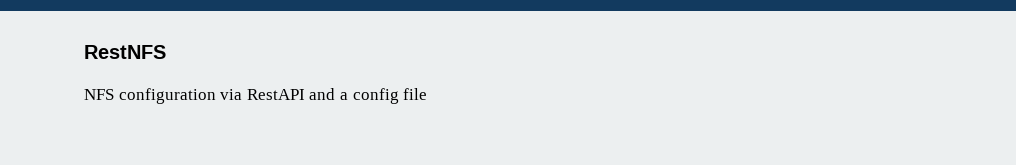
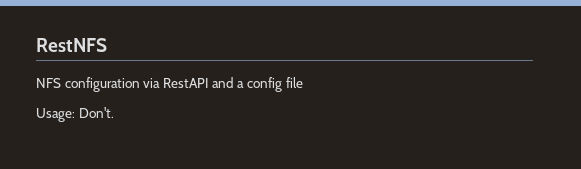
+ Usage: Don't.

